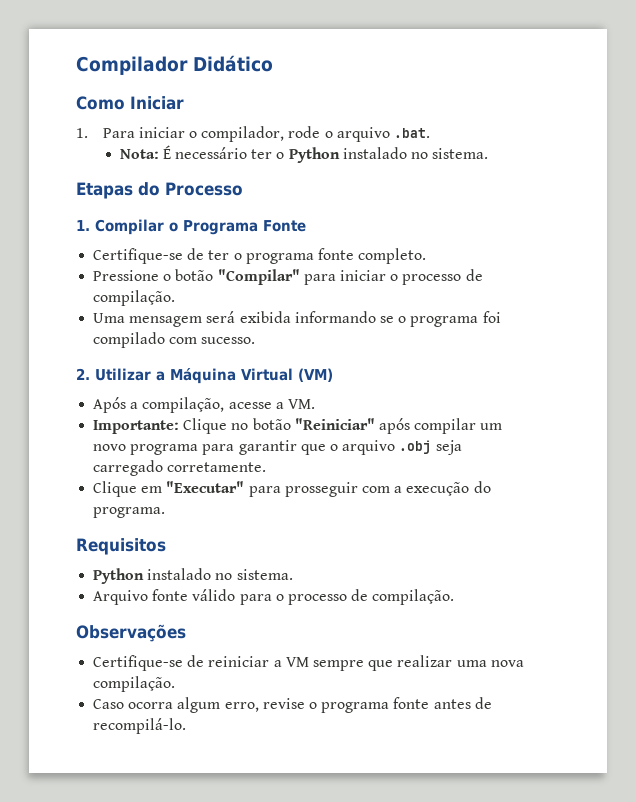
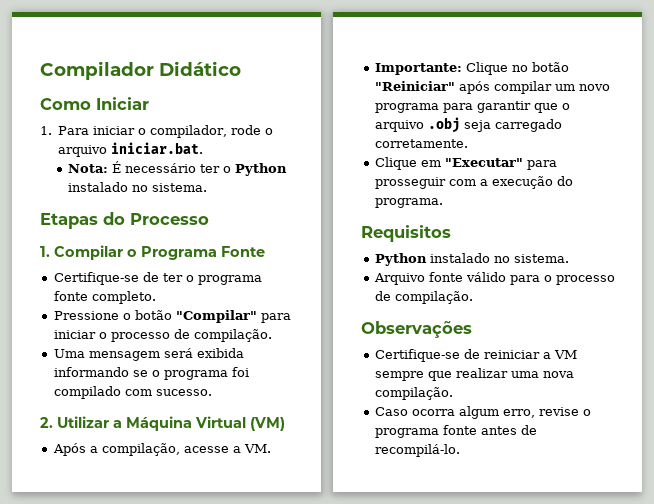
- 1. Para iniciar o compilador, rode o arquivo .bat.
+ 1. Para iniciar o compilador, rode o arquivo iniciar.bat.

